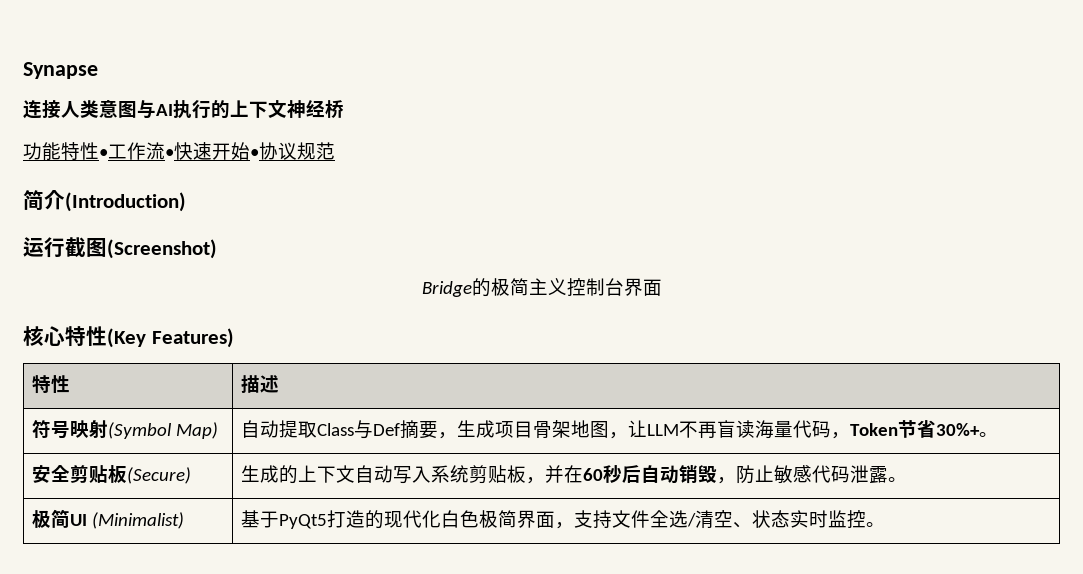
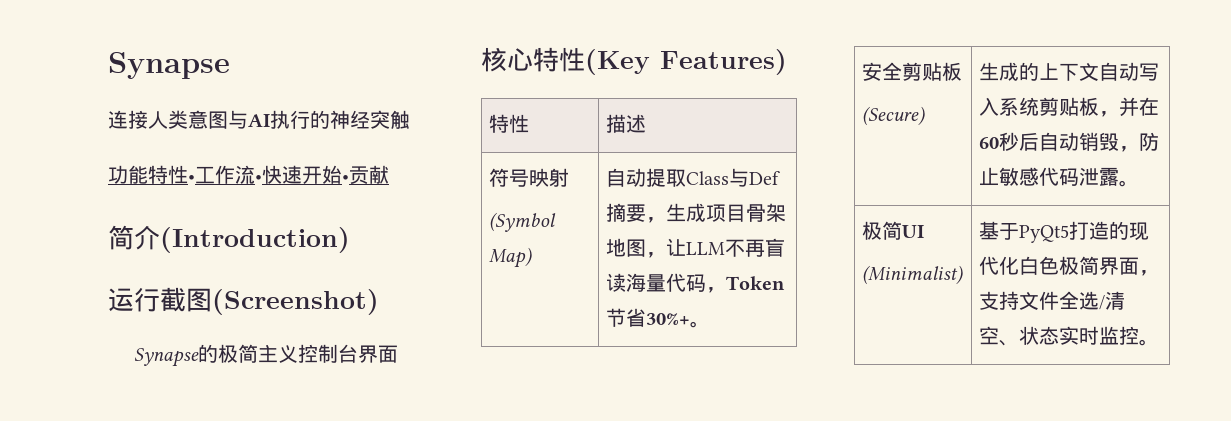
- 连接人类意图与AI执行的上下文神经桥
+ 连接人类意图与AI执行的神经突触
- 功能特性•工作流•快速开始•协议规范
+ 功能特性•工作流•快速开始•贡献
- Bridge的极简主义控制台界面
+ Synapse的极简主义控制台界面
- 符号映射(Symbol Map) | 自动提取Class与Def摘要，生成项目骨架地图，让LLM不再盲读海量代码，Token节省30%+。
+ 符号映射
+ (Symbol Map) | 自动提取Class与Def摘要，生成项目骨架地图，让LLM不再盲读海量代码，Token节省30%+。
- 安全剪贴板(Secure) | 生成的上下文自动写入系统剪贴板，并在60秒后自动销毁，防止敏感代码泄露。
+ 安全剪贴板
+ (Secure) | 生成的上下文自动写入系统剪贴板，并在60秒后自动销毁，防止敏感代码泄露。
- 极简UI (Minimalist) | 基于PyQt5打造的现代化白色极简界面，支持文件全选/清空、状态实时监控。
+ 极简UI
+ (Minimalist) | 基于PyQt5打造的现代化白色极简界面，支持文件全选/清空、状态实时监控。

